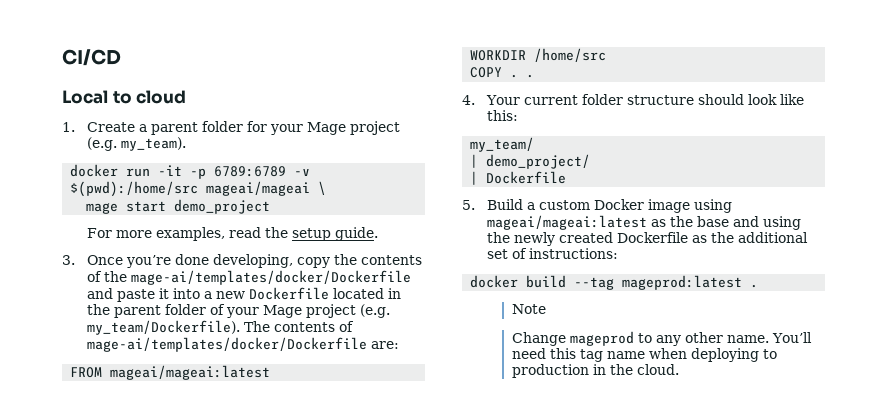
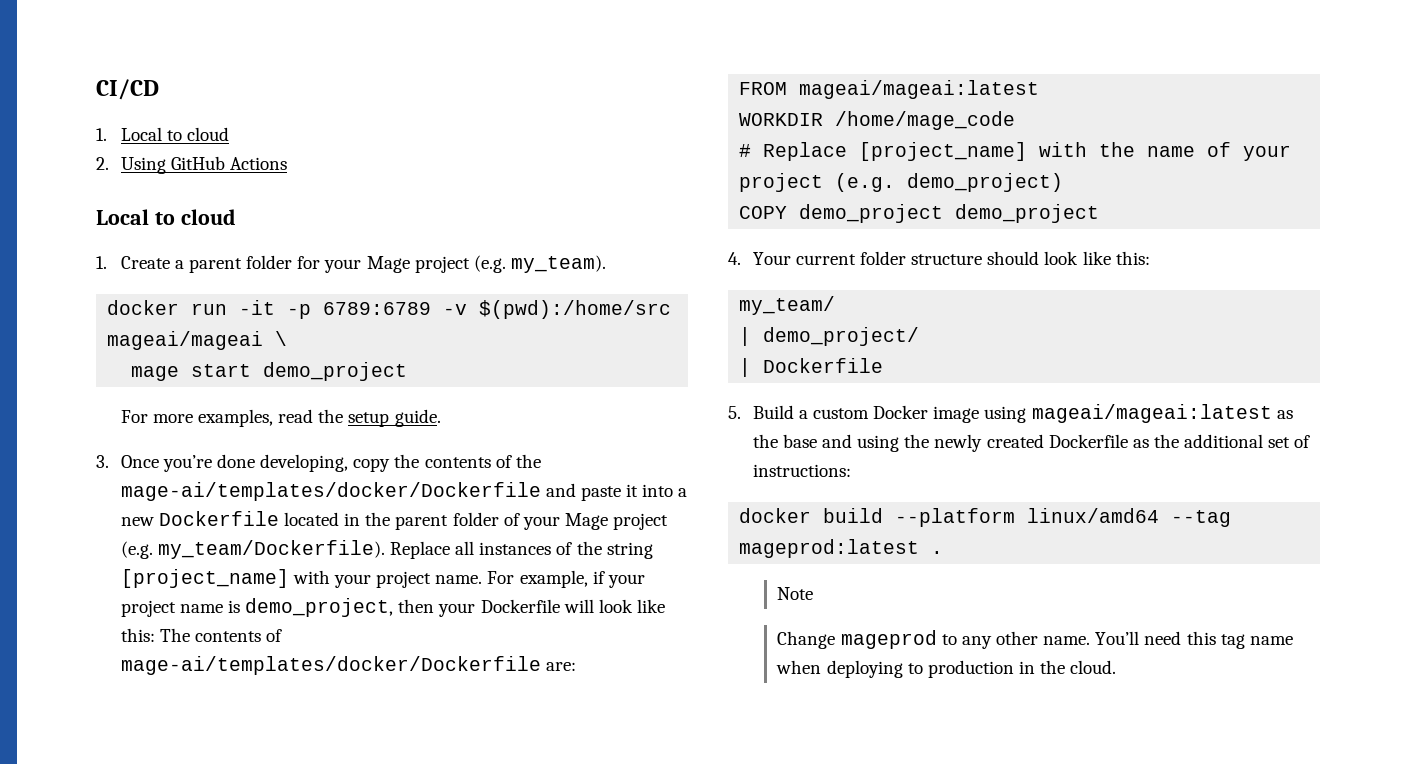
+ 1. Local to cloud
+ 2. Using GitHub Actions
- The contents of mage-ai/templates/docker/Dockerfile are:
+ Replace all instances of the string [project_name] with your project name. For example, if your project name is demo_project, then your Dockerfile will look like this: The contents of mage-ai/templates/docker/Dockerfile are:
- WORKDIR /home/src
+ WORKDIR /home/mage_code
+ # Replace [project_name] with the name of your project (e.g. demo_project)
- COPY . .
+ COPY demo_project demo_project
- docker build --tag mageprod:latest .
+ docker build --platform linux/amd64 --tag mageprod:latest .

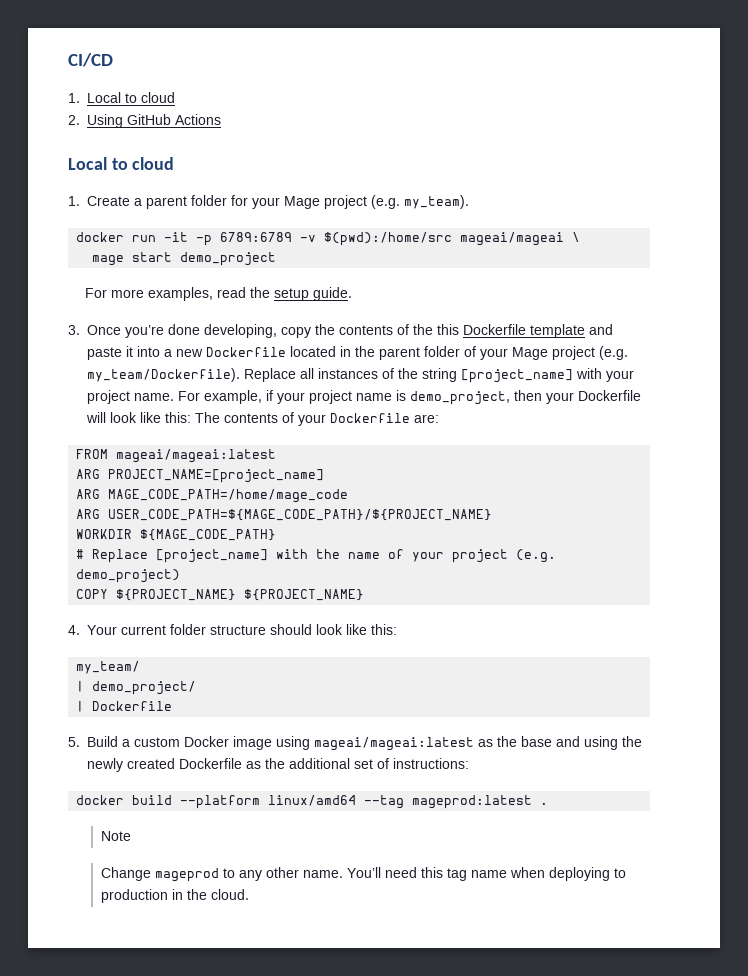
- 3. Once you’re done developing, copy the contents of the mage-ai/templates/docker/Dockerfile and paste it into a new Dockerfile located in the parent folder of your Mage project (e.g. my_team/Dockerfile).
+ 3. Once you’re done developing, copy the contents of the this Dockerfile template and paste it into a new Dockerfile located in the parent folder of your Mage project (e.g. my_team/Dockerfile).
- For example, if your project name is demo_project, then your Dockerfile will look like this: The contents of mage-ai/templates/docker/Dockerfile are:
+ For example, if your project name is demo_project, then your Dockerfile will look like this: The contents of your Dockerfile are:
+ ARG PROJECT_NAME=[project_name]
+ ARG MAGE_CODE_PATH=/home/mage_code
+ ARG USER_CODE_PATH=${MAGE_CODE_PATH}/${PROJECT_NAME}
- WORKDIR /home/mage_code
+ WORKDIR ${MAGE_CODE_PATH}
- COPY demo_project demo_project
+ COPY ${PROJECT_NAME} ${PROJECT_NAME}

